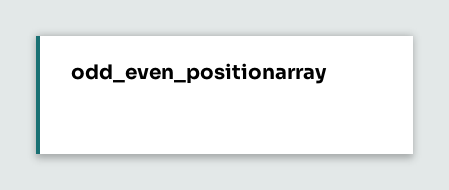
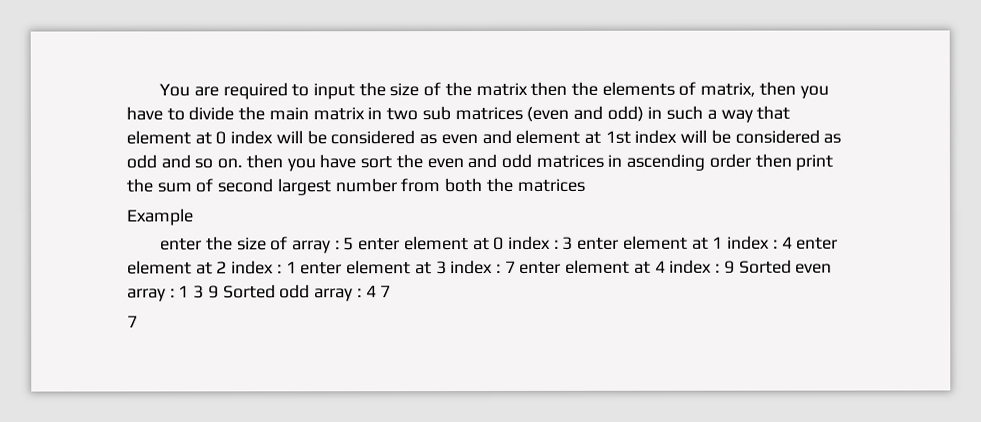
- odd_even_positionarray
+ You are required to input the size of the matrix then the elements of matrix, then you have to divide the main matrix in two sub matrices (even and odd) in such a way that element at 0 index will be considered as even and element at 1st index will be considered as odd and so on. then you have sort the even and odd matrices in ascending order then print the sum of second largest number from both the matrices
+ Example
+ enter the size of array : 5 enter element at 0 index : 3 enter element at 1 index : 4 enter element at 2 index : 1 enter element at 3 index : 7 enter element at 4 index : 9 Sorted even array : 1 3 9 Sorted odd array : 4 7
+ 7

